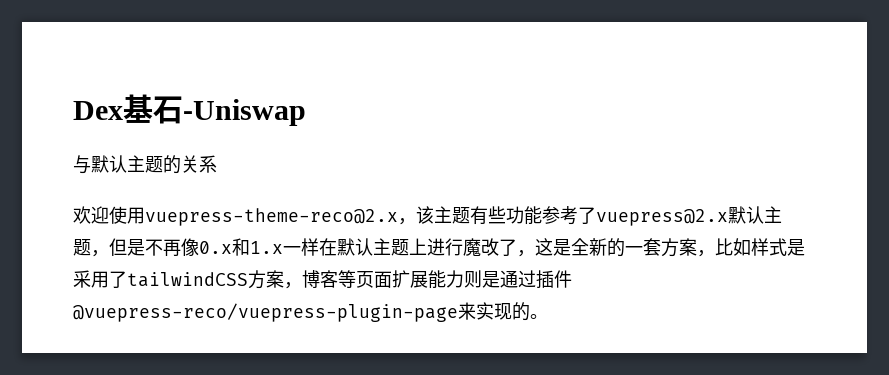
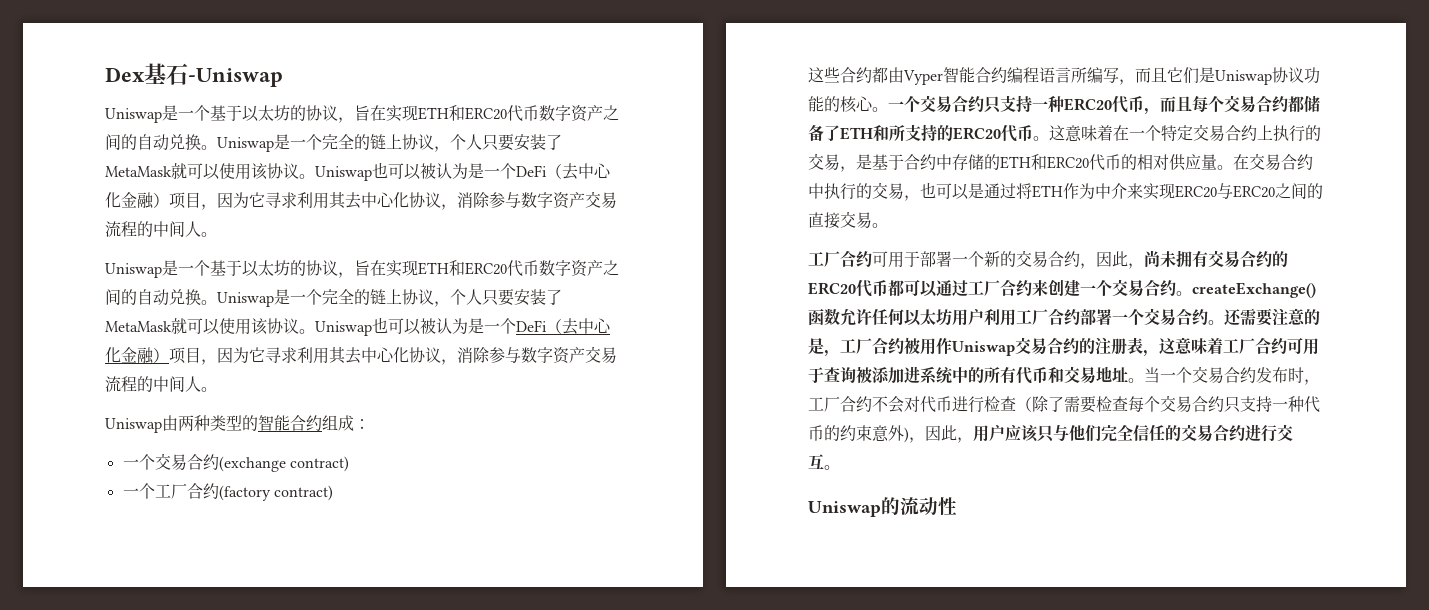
  Dex基石-Uniswap
- 与默认主题的关系
- 欢迎使用vuepress-theme-reco@2.x，该主题有些功能参考了vuepress@2.x默认主题，但是不再像0.x和1.x一样在默认主题上进行魔改了，这是全新的一套方案，比如样式是采用了tailwindCSS方案，博客等页面扩展能力则是通过插件@vuepress-reco/vuepress-plugin-page来实现的。
+ Uniswap是一个基于以太坊的协议，旨在实现ETH和ERC20代币数字资产之间的自动兑换。Uniswap是一个完全的链上协议，个人只要安装了MetaMask就可以使用该协议。Uniswap也可以被认为是一个DeFi（去中心化金融）项目，因为它寻求利用其去中心化协议，消除参与数字资产交易流程的中间人。
+ Uniswap是一个基于以太坊的协议，旨在实现ETH和ERC20代币数字资产之间的自动兑换。Uniswap是一个完全的链上协议，个人只要安装了MetaMask就可以使用该协议。Uniswap也可以被认为是一个DeFi（去中心化金融）项目，因为它寻求利用其去中心化协议，消除参与数字资产交易流程的中间人。
+ Uniswap由两种类型的智能合约组成：
+ 一个交易合约(exchange contract)
+ 一个工厂合约(factory contract)
+ 这些合约都由Vyper智能合约编程语言所编写，而且它们是Uniswap协议功能的核心。一个交易合约只支持一种ERC20代币，而且每个交易合约都储备了ETH和所支持的ERC20代币。这意味着在一个特定交易合约上执行的交易，是基于合约中存储的ETH和ERC20代币的相对供应量。在交易合约中执行的交易，也可以是通过将ETH作为中介来实现ERC20与ERC20之间的直接交易。
+ 工厂合约可用于部署一个新的交易合约，因此，尚未拥有交易合约的ERC20代币都可以通过工厂合约来创建一个交易合约。createExchange()函数允许任何以太坊用户利用工厂合约部署一个交易合约。还需要注意的是，工厂合约被用作Uniswap交易合约的注册表，这意味着工厂合约可用于查询被添加进系统中的所有代币和交易地址。当一个交易合约发布时，工厂合约不会对代币进行检查（除了需要检查每个交易合约只支持一种代币的约束意外)，因此，用户应该只与他们完全信任的交易合约进行交互。
+ Uniswap的流动性

